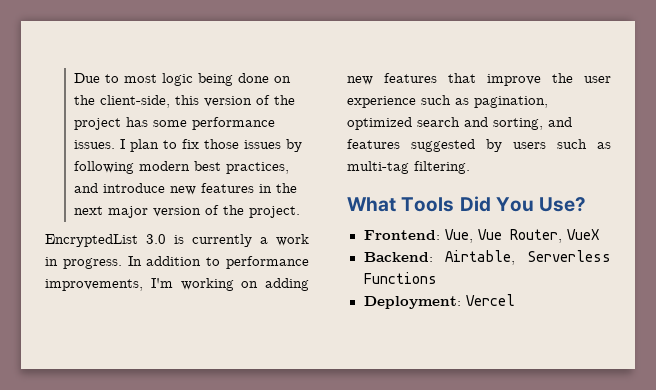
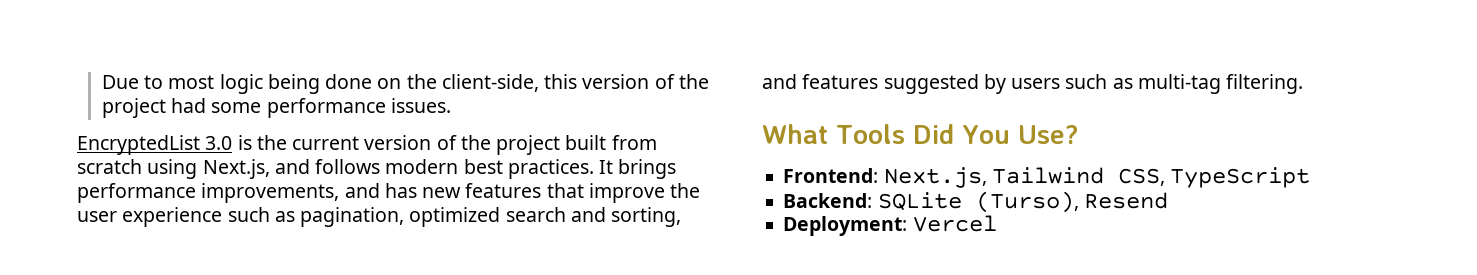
- Due to most logic being done on the client-side, this version of the project has some performance issues. I plan to fix those issues by following modern best practices, and introduce new features in the next major version of the project.
- EncryptedList 3.0 is currently a work in progress. In addition to performance improvements, I'm working on adding new features that improve the user experience such as pagination, optimized search and sorting, and features suggested by users such as multi-tag filtering.
+ Due to most logic being done on the client-side, this version of the project had some performance issues.
+ EncryptedList 3.0 is the current version of the project built from scratch using Next.js, and follows modern best practices. It brings performance improvements, and has new features that improve the user experience such as pagination, optimized search and sorting, and features suggested by users such as multi-tag filtering.
- Frontend: Vue, Vue Router, VueX
- Backend: Airtable, Serverless Functions
+ Frontend: Next.js, Tailwind CSS, TypeScript
+ Backend: SQLite (Turso), Resend

